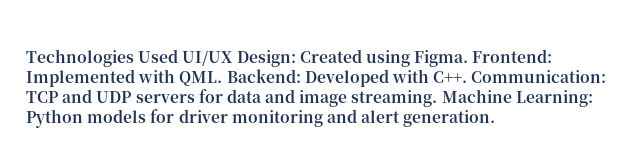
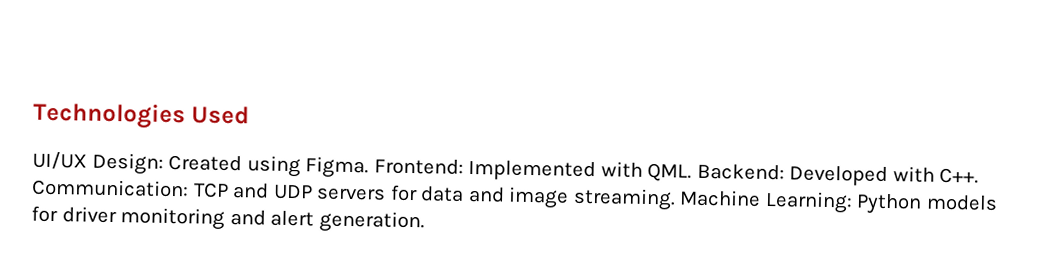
- Technologies Used UI/UX Design: Created using Figma.
+ Technologies Used
+ UI/UX Design: Created using Figma.

